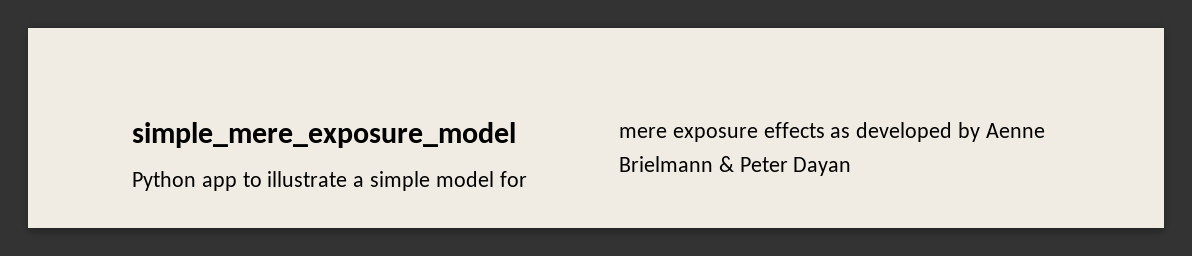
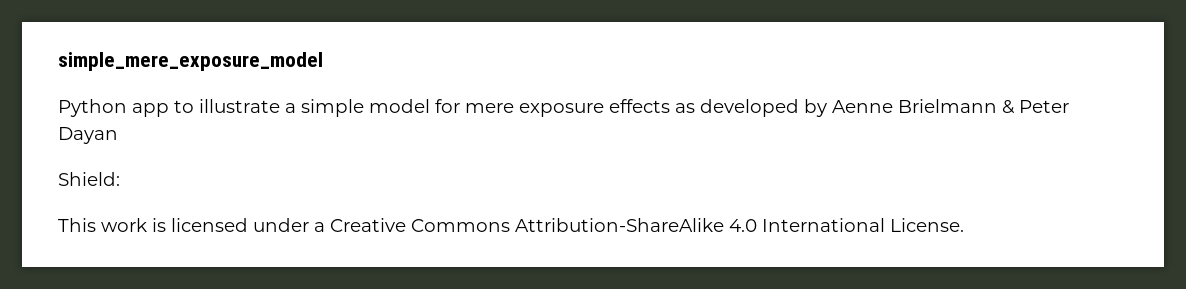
+ Shield:
+ This work is licensed under a Creative Commons Attribution-ShareAlike 4.0 International License.

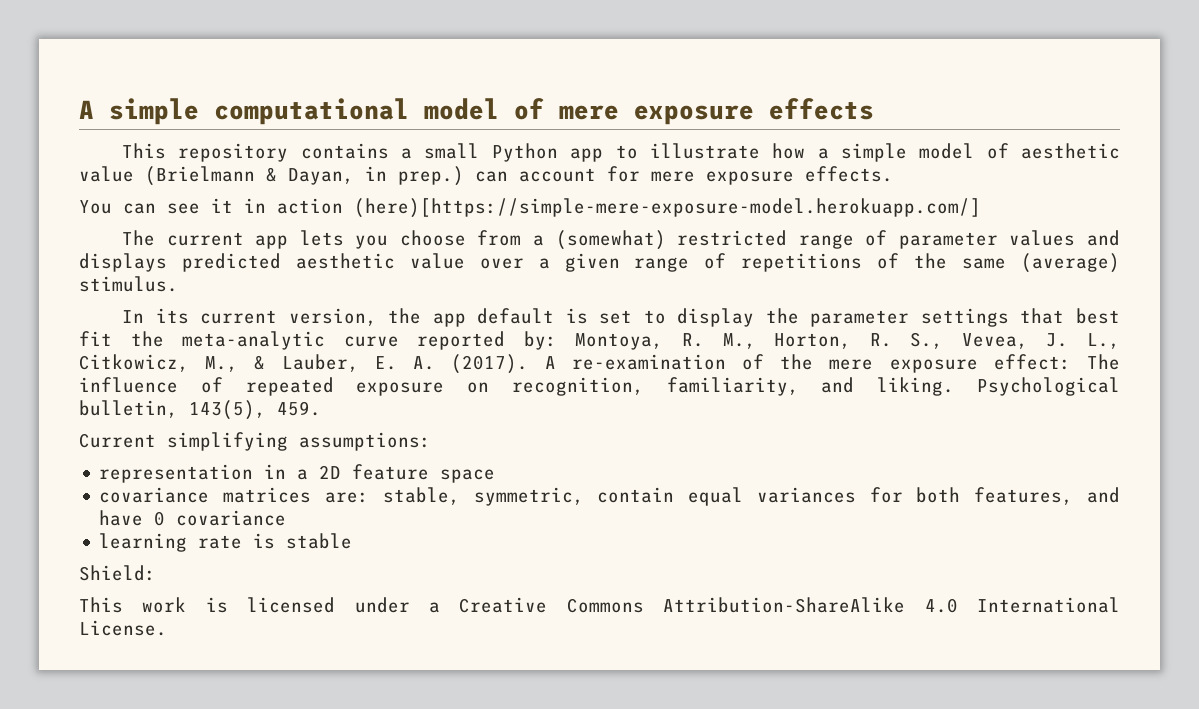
- simple_mere_exposure_model
- Python app to illustrate a simple model for mere exposure effects as developed by Aenne Brielmann & Peter Dayan
+ A simple computational model of mere exposure effects
+ This repository contains a small Python app to illustrate how a simple model of aesthetic value (Brielmann & Dayan, in prep.) can account for mere exposure effects.
+ You can see it in action (here)[https://simple-mere-exposure-model.herokuapp.com/]
+ The current app lets you choose from a (somewhat) restricted range of parameter values and displays predicted aesthetic value over a given range of repetitions of the same (average) stimulus.
+ In its current version, the app default is set to display the parameter settings that best fit the meta-analytic curve reported by: Montoya, R. M., Horton, R. S., Vevea, J. L., Citkowicz, M., & Lauber, E. A. (2017). A re-examination of the mere exposure effect: The influence of repeated exposure on recognition, familiarity, and liking. Psychological bulletin, 143(5), 459.
+ Current simplifying assumptions:
+ representation in a 2D feature space
+ covariance matrices are: stable, symmetric, contain equal variances for both features, and have 0 covariance
+ learning rate is stable

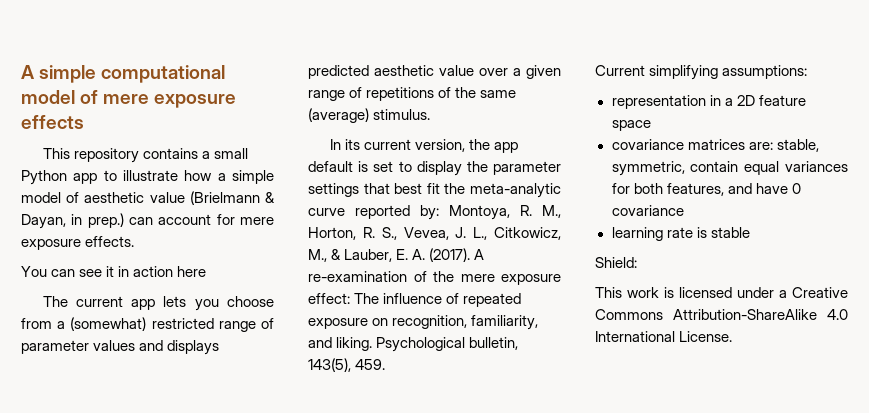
- You can see it in action (here)[https://simple-mere-exposure-model.herokuapp.com/]
+ You can see it in action here

